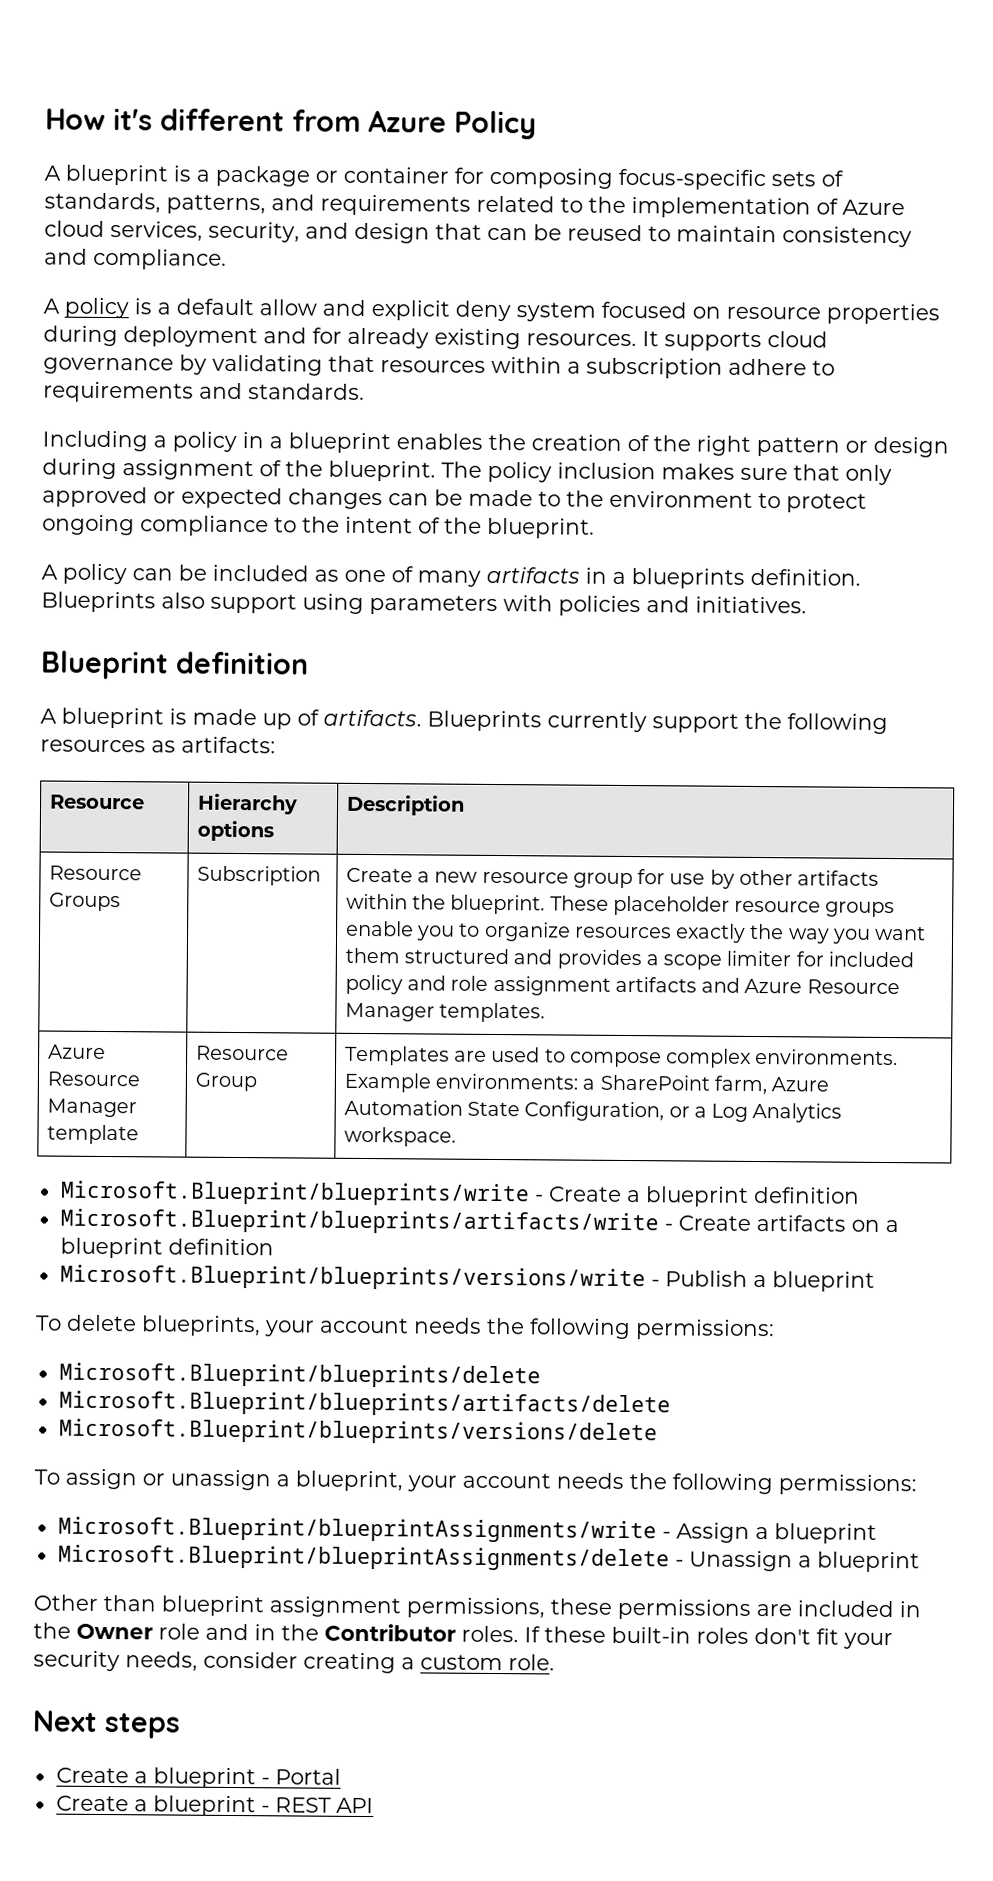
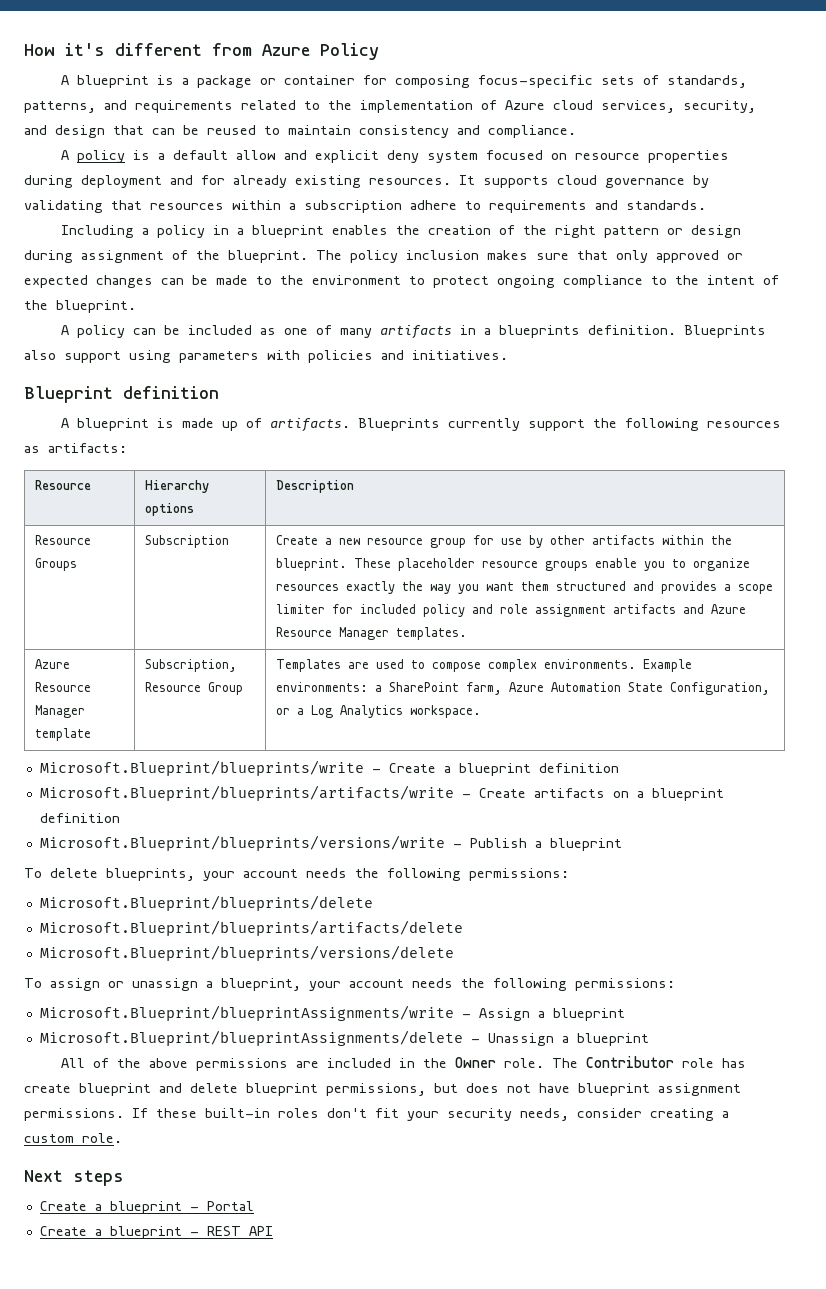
- Azure Resource Manager template | Resource Group | Templates are used to compose complex environments. Example environments: a SharePoint farm, Azure Automation State Configuration, or a Log Analytics workspace.
+ Azure Resource Manager template | Subscription, Resource Group | Templates are used to compose complex environments. Example environments: a SharePoint farm, Azure Automation State Configuration, or a Log Analytics workspace.
- Other than blueprint assignment permissions, these permissions are included in the Owner role and in the Contributor roles.
+ All of the above permissions are included in the Owner role. The Contributor role has create blueprint and delete blueprint permissions, but does not have blueprint assignment permissions.

